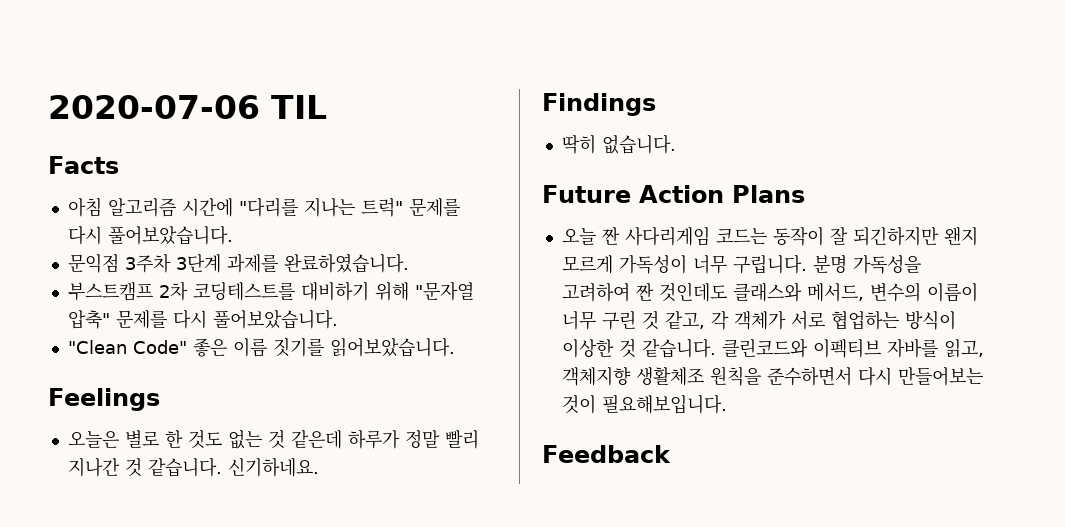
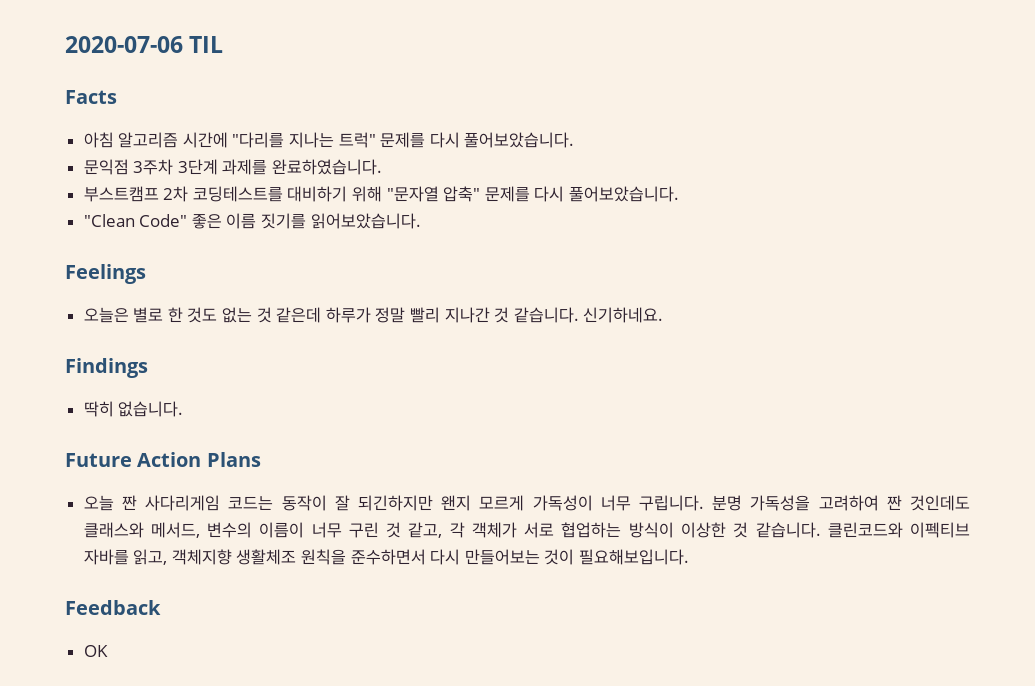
+ OK

